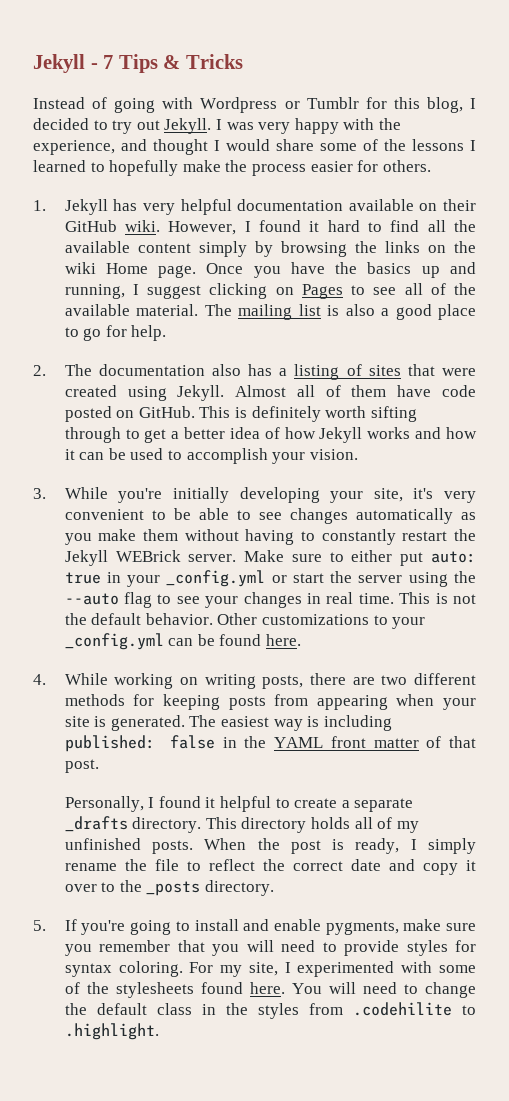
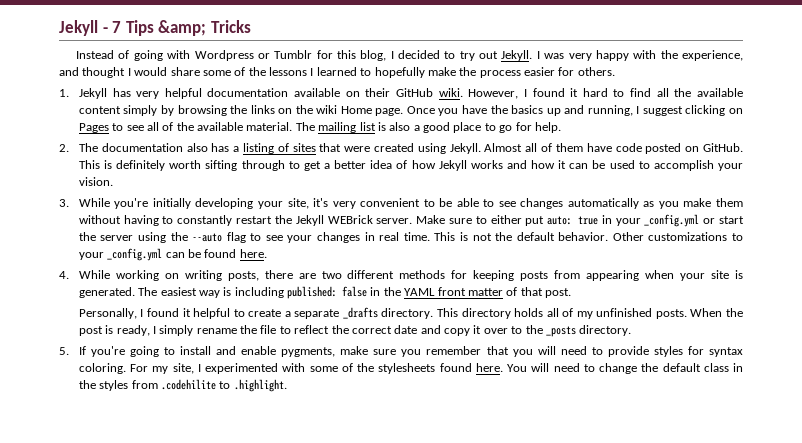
- Jekyll - 7 Tips & Tricks
+ Jekyll - 7 Tips &amp; Tricks

